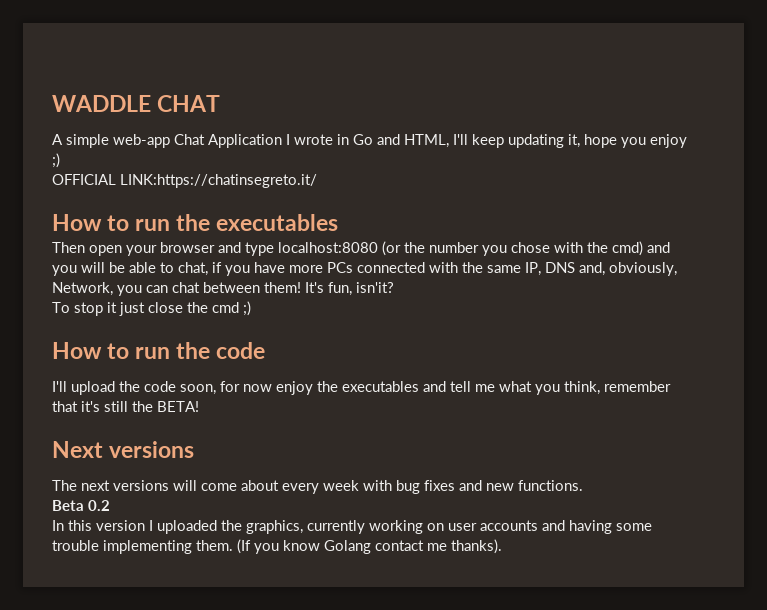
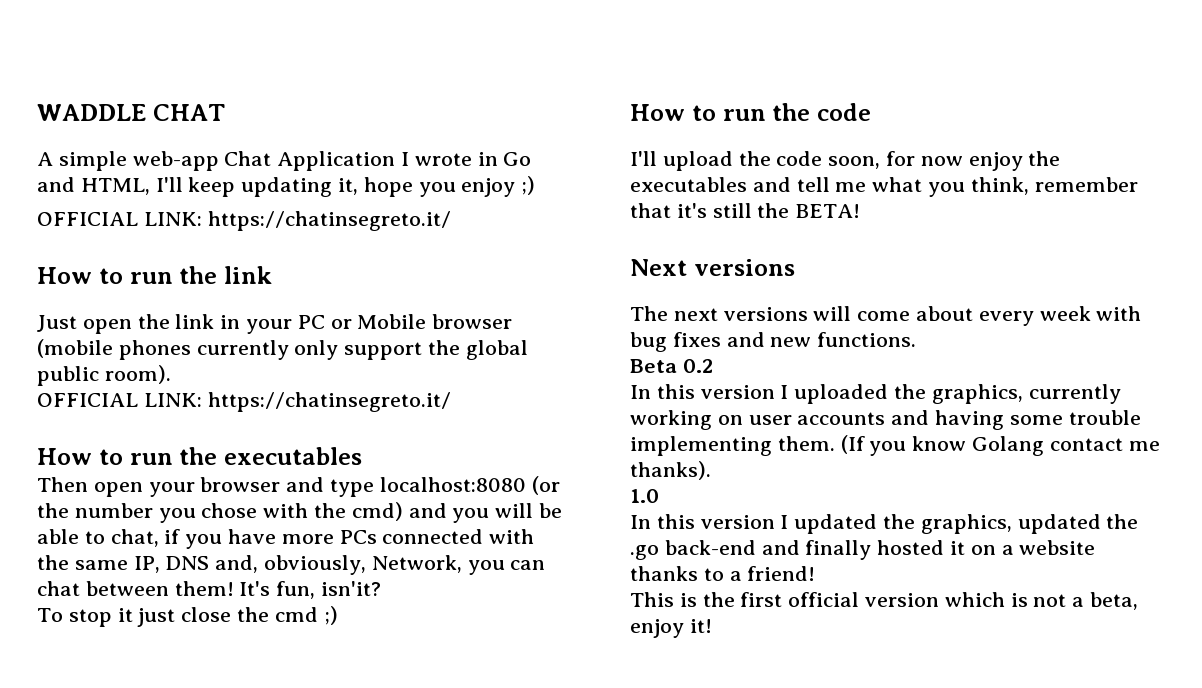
  A simple web-app Chat Application I wrote in Go and HTML, I'll keep updating it, hope you enjoy ;)
- OFFICIAL LINK:https://chatinsegreto.it/
+ OFFICIAL LINK: https://chatinsegreto.it/
+ How to run the link
+ Just open the link in your PC or Mobile browser (mobile phones currently only support the global public room).
+ OFFICIAL LINK: https://chatinsegreto.it/
+ 1.0
+ In this version I updated the graphics, updated the .go back-end and finally hosted it on a website thanks to a friend!
+ This is the first official version which is not a beta, enjoy it!

